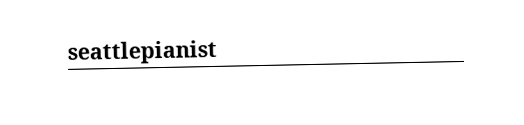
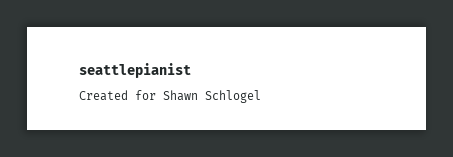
+ Created for Shawn Schlogel

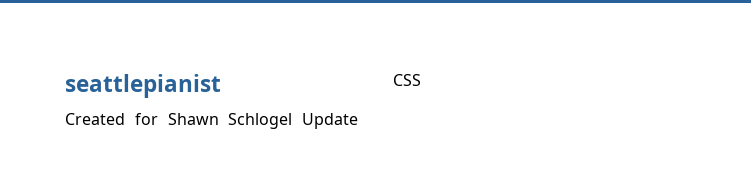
- Created for Shawn Schlogel
+ Created for Shawn Schlogel Update CSS

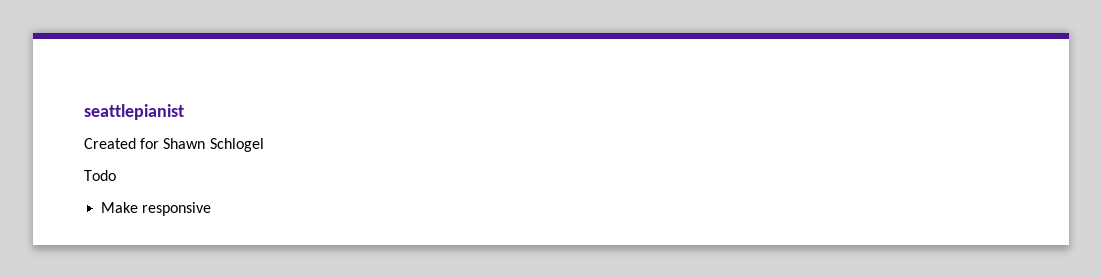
- Created for Shawn Schlogel Update CSS
+ Created for Shawn Schlogel
+ Todo
+ Make responsive

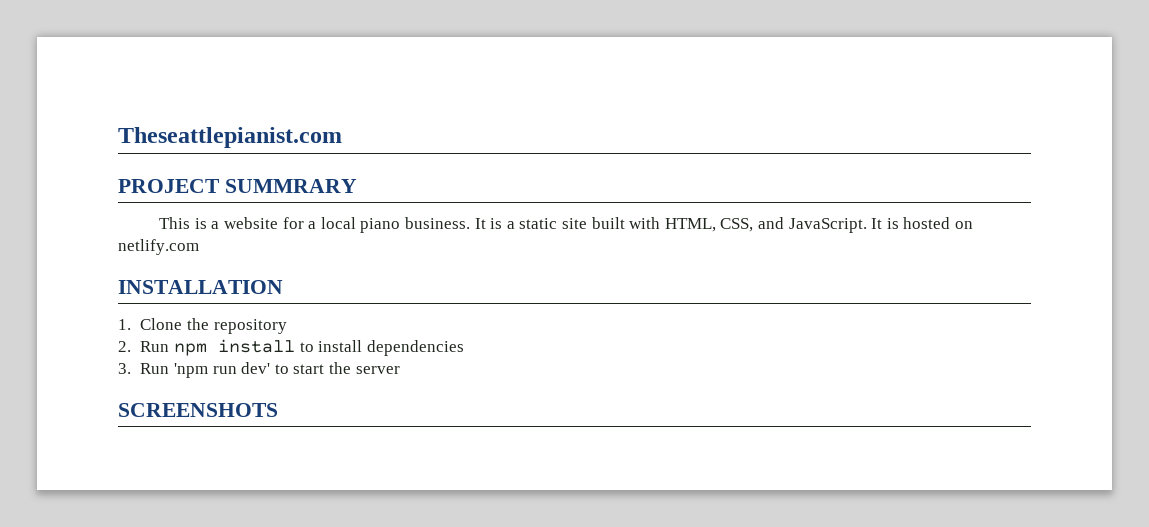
- seattlepianist
- Created for Shawn Schlogel
- Todo
- Make responsive
+ Theseattlepianist.com
+ PROJECT SUMMRARY
+ This is a website for a local piano business. It is a static site built with HTML, CSS, and JavaScript. It is hosted on netlify.com
+ INSTALLATION
+ 1. Clone the repository
+ 2. Run npm install to install dependencies
+ 3. Run 'npm run dev' to start the server
+ SCREENSHOTS

